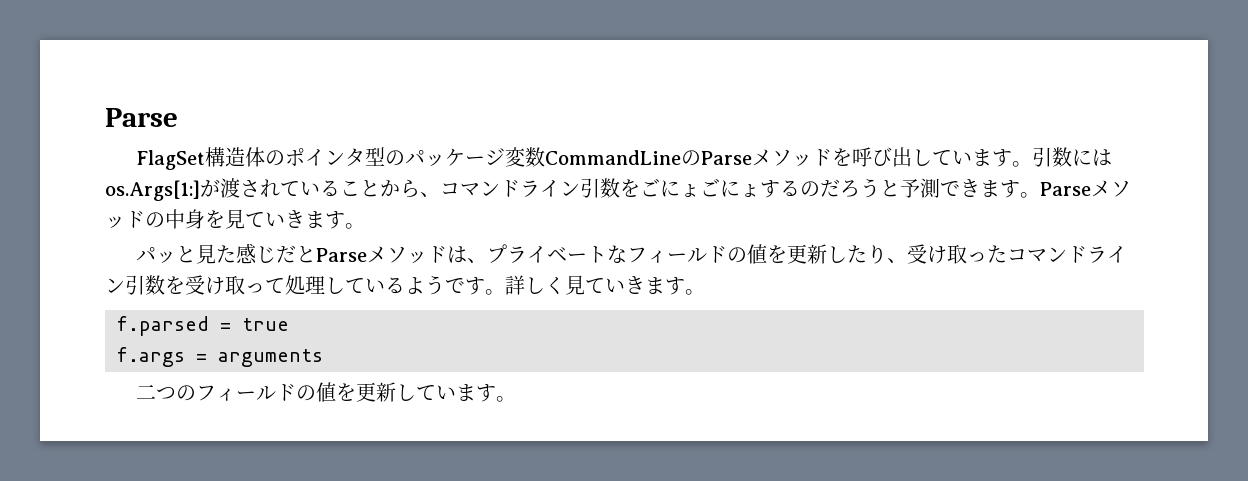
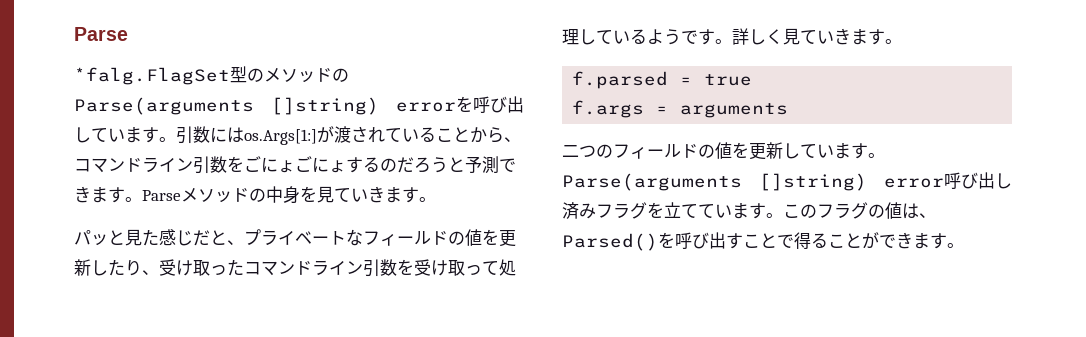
- FlagSet構造体のポインタ型のパッケージ変数CommandLineのParseメソッドを呼び出しています。
+ *falg.FlagSet型のメソッドのParse(arguments []string) errorを呼び出しています。
- パッと見た感じだとParseメソッドは、プライベートなフィールドの値を更新したり、受け取ったコマンドライン引数を受け取って処理しているようです。
+ パッと見た感じだと、プライベートなフィールドの値を更新したり、受け取ったコマンドライン引数を受け取って処理しているようです。
+ Parse(arguments []string) error呼び出し済みフラグを立てています。このフラグの値は、Parsed()を呼び出すことで得ることができます。

